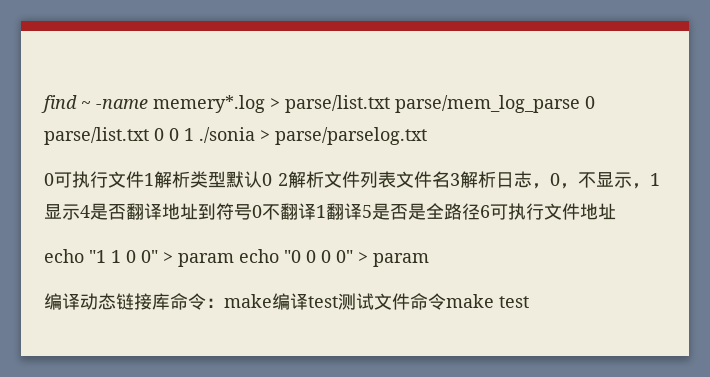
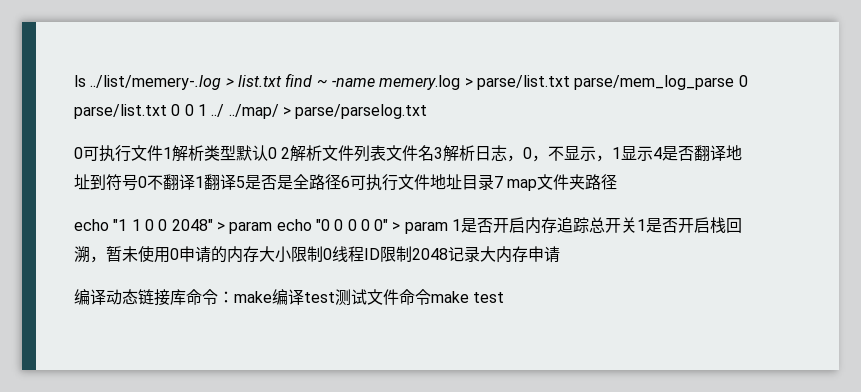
- find ~ -name memery*.log > parse/list.txt parse/mem_log_parse 0 parse/list.txt 0 0 1 ./sonia > parse/parselog.txt
+ ls ../list/memery-.log > list.txt find ~ -name memery.log > parse/list.txt parse/mem_log_parse 0 parse/list.txt 0 0 1 ../ ../map/ > parse/parselog.txt
- 0可执行文件1解析类型默认0 2解析文件列表文件名3解析日志，0，不显示，1显示4是否翻译地址到符号0不翻译1翻译5是否是全路径6可执行文件地址
+ 0可执行文件1解析类型默认0 2解析文件列表文件名3解析日志，0，不显示，1显示4是否翻译地址到符号0不翻译1翻译5是否是全路径6可执行文件地址目录7 map文件夹路径
- echo "1 1 0 0" > param echo "0 0 0 0" > param
+ echo "1 1 0 0 2048" > param echo "0 0 0 0 0" > param 1是否开启内存追踪总开关1是否开启栈回溯，暂未使用0申请的内存大小限制0线程ID限制2048记录大内存申请

